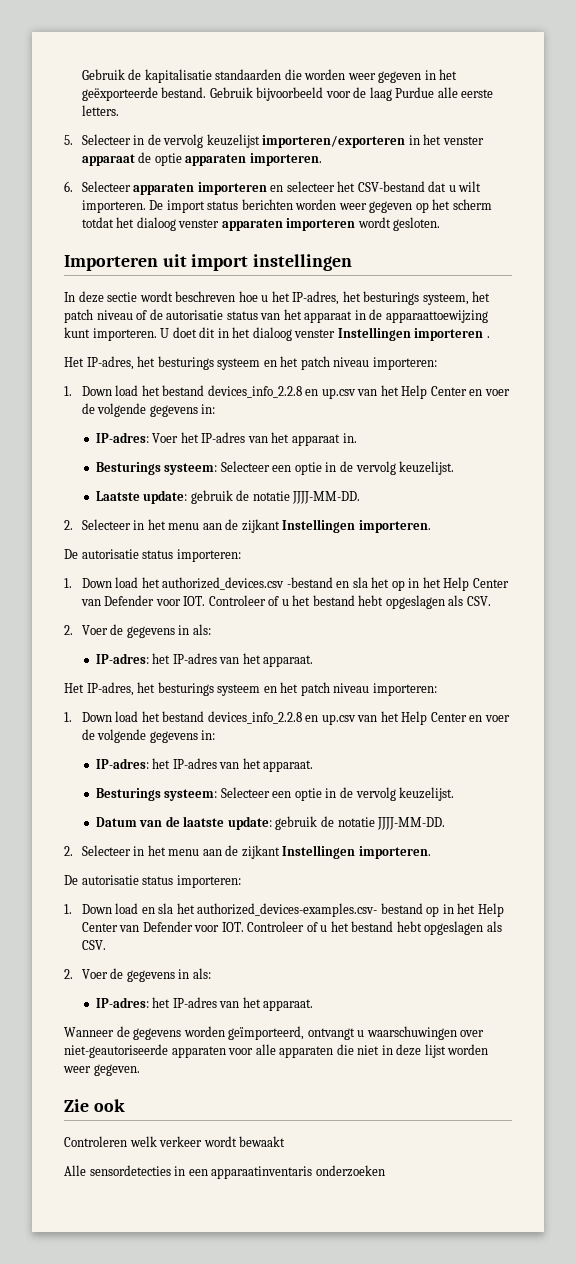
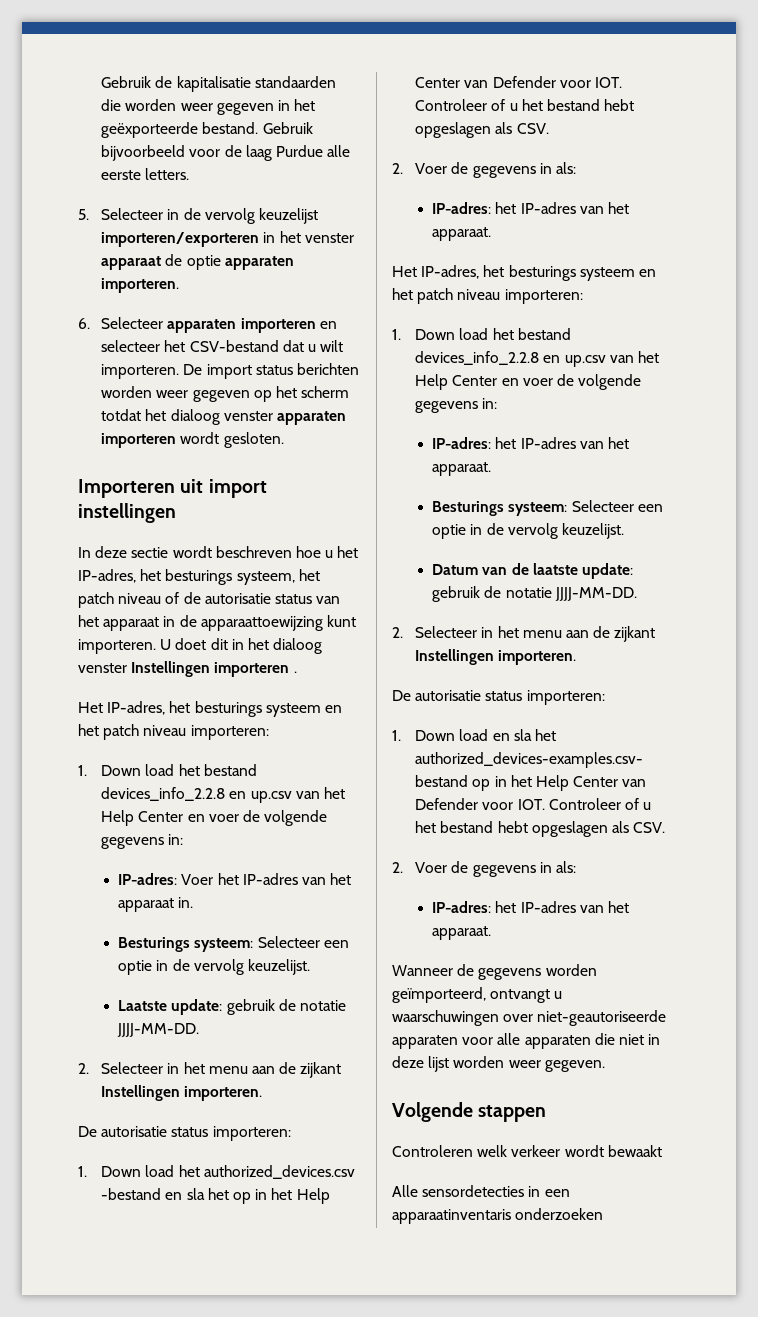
- Zie ook
+ Volgende stappen

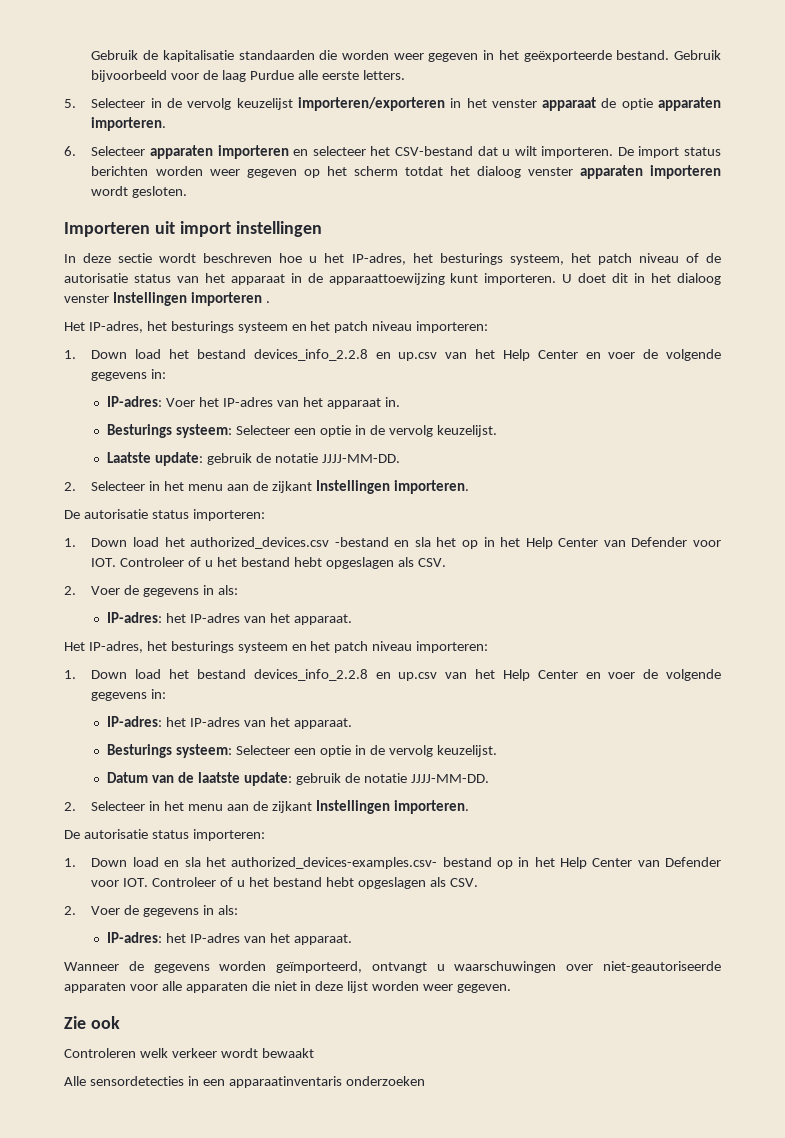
- Volgende stappen
+ Zie ook

